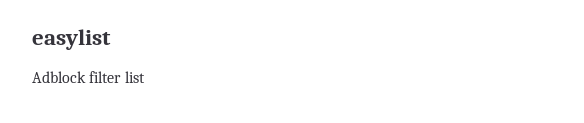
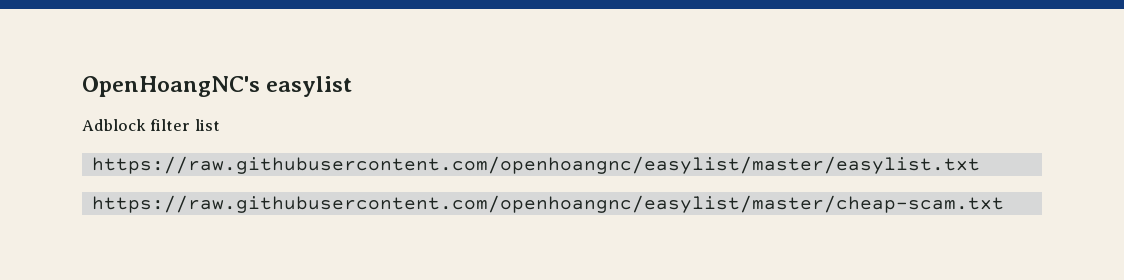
- easylist
+ OpenHoangNC's easylist
+ https://raw.githubusercontent.com/openhoangnc/easylist/master/easylist.txt
+ https://raw.githubusercontent.com/openhoangnc/easylist/master/cheap-scam.txt

